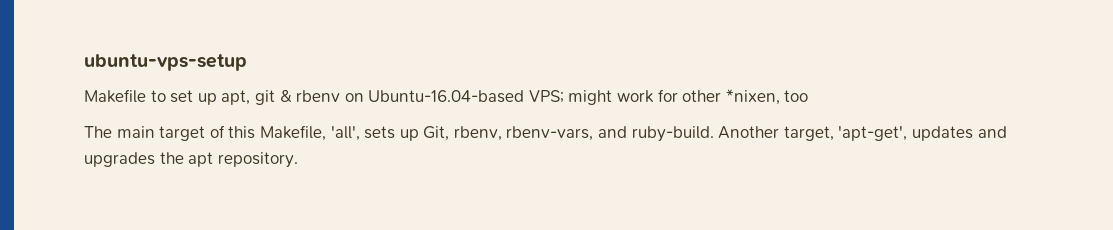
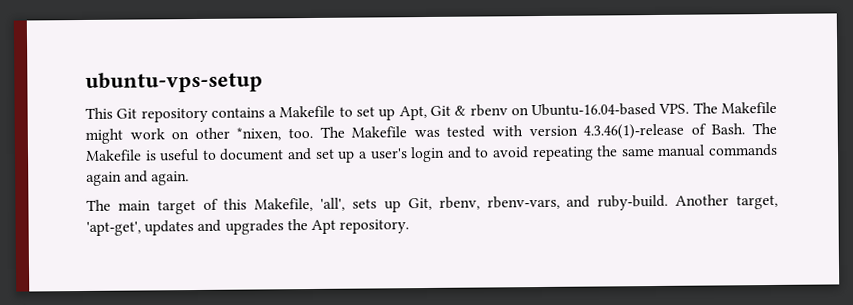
- Makefile to set up apt, git & rbenv on Ubuntu-16.04-based VPS; might work for other *nixen, too
+ This Git repository contains a Makefile to set up Apt, Git & rbenv on Ubuntu-16.04-based VPS. The Makefile might work on other *nixen, too. The Makefile was tested with version 4.3.46(1)-release of Bash. The Makefile is useful to document and set up a user's login and to avoid repeating the same manual commands again and again.
- Another target, 'apt-get', updates and upgrades the apt repository.
+ Another target, 'apt-get', updates and upgrades the Apt repository.

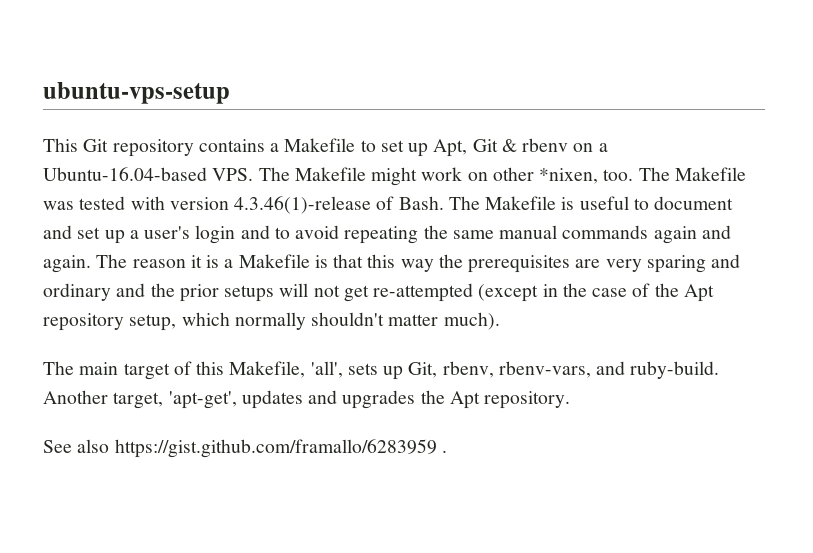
- This Git repository contains a Makefile to set up Apt, Git & rbenv on Ubuntu-16.04-based VPS. The Makefile might work on other *nixen, too.
+ This Git repository contains a Makefile to set up Apt, Git & rbenv on a Ubuntu-16.04-based VPS. The Makefile might work on other *nixen, too.
+ The reason it is a Makefile is that this way the prerequisites are very sparing and ordinary and the prior setups will not get re-attempted (except in the case of the Apt repository setup, which normally shouldn't matter much).
+ See also https://gist.github.com/framallo/6283959 .

